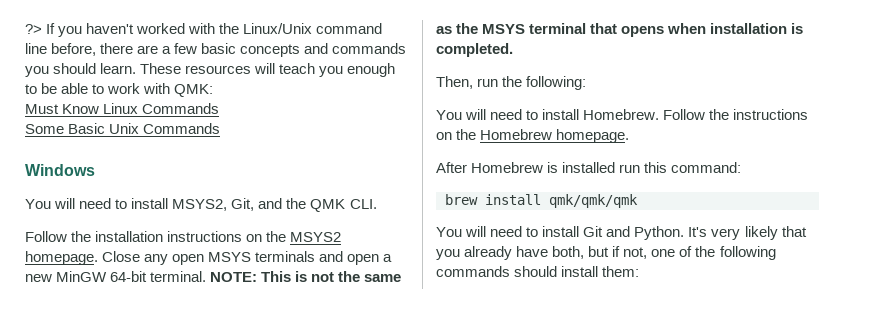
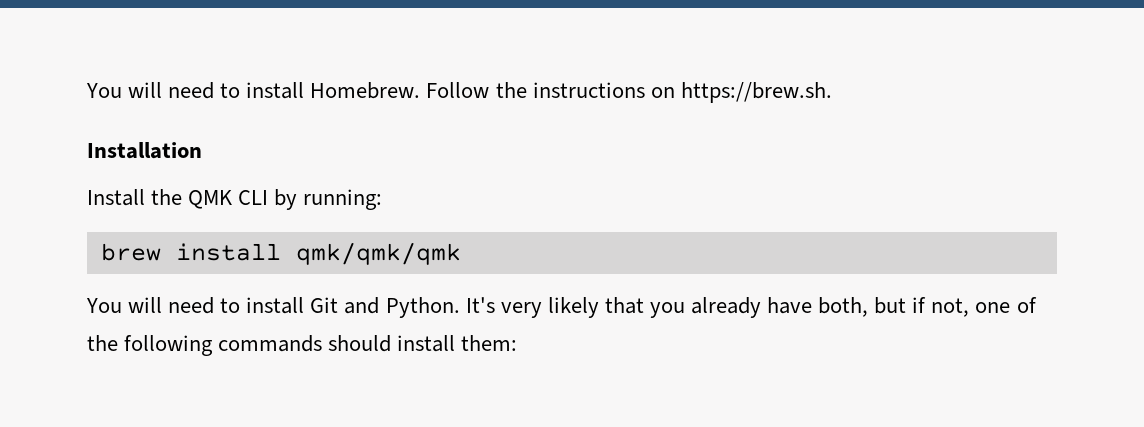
- ?> If you haven't worked with the Linux/Unix command line before, there are a few basic concepts and commands you should learn. These resources will teach you enough to be able to work with QMK:
- Must Know Linux Commands
- Some Basic Unix Commands
- Windows
- You will need to install MSYS2, Git, and the QMK CLI.
- Follow the installation instructions on the MSYS2 homepage. Close any open MSYS terminals and open a new MinGW 64-bit terminal. NOTE: This is not the same as the MSYS terminal that opens when installation is completed.
- Then, run the following:
- Follow the instructions on the Homebrew homepage.
- After Homebrew is installed run this command:
+ Follow the instructions on https://brew.sh.
+ Installation
+ Install the QMK CLI by running:

